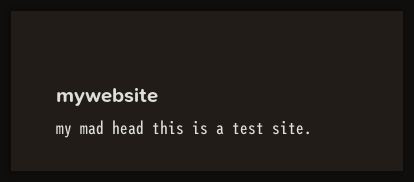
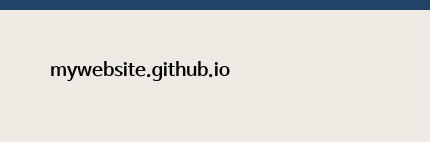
- mywebsite
- my mad head this is a test site.
+ mywebsite.github.io

